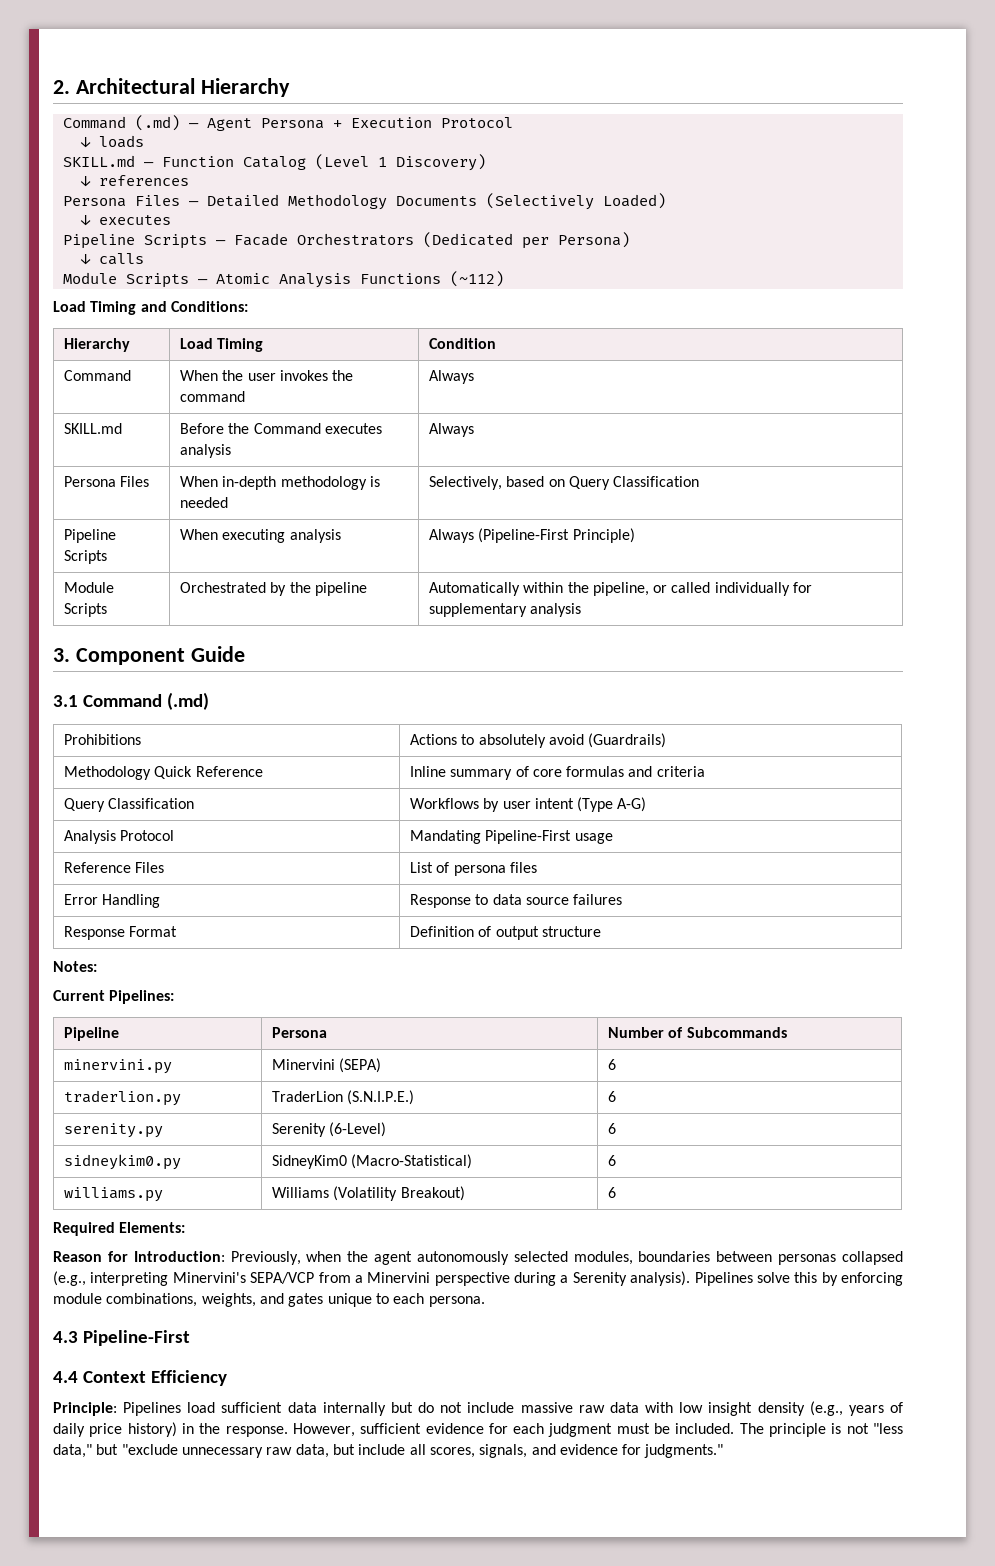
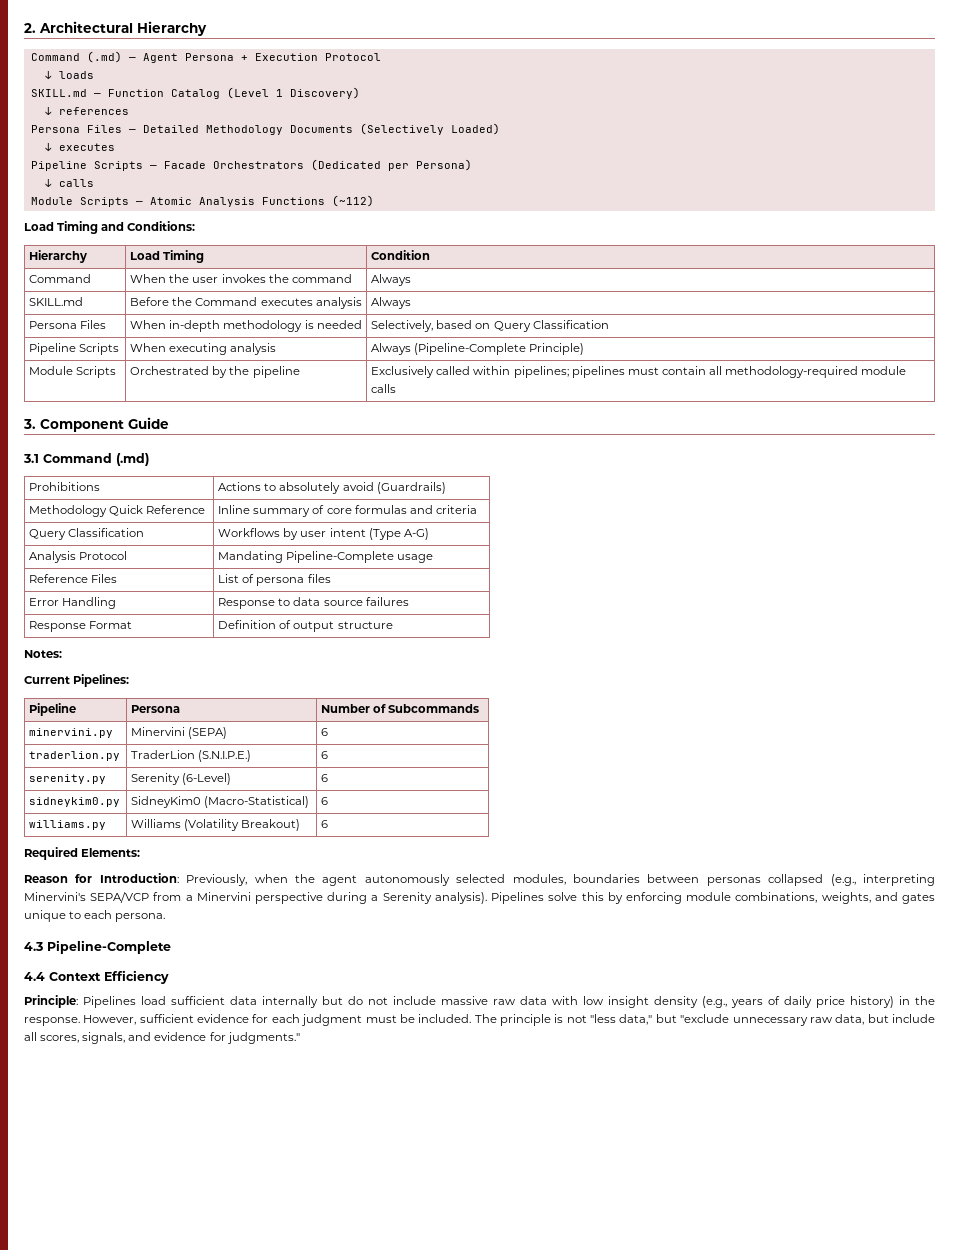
- Pipeline Scripts | When executing analysis | Always (Pipeline-First Principle)
+ Pipeline Scripts | When executing analysis | Always (Pipeline-Complete Principle)
- Module Scripts | Orchestrated by the pipeline | Automatically within the pipeline, or called individually for supplementary analysis
+ Module Scripts | Orchestrated by the pipeline | Exclusively called within pipelines; pipelines must contain all methodology-required module calls
- Analysis Protocol | Mandating Pipeline-First usage
+ Analysis Protocol | Mandating Pipeline-Complete usage
- 4.3 Pipeline-First
+ 4.3 Pipeline-Complete

